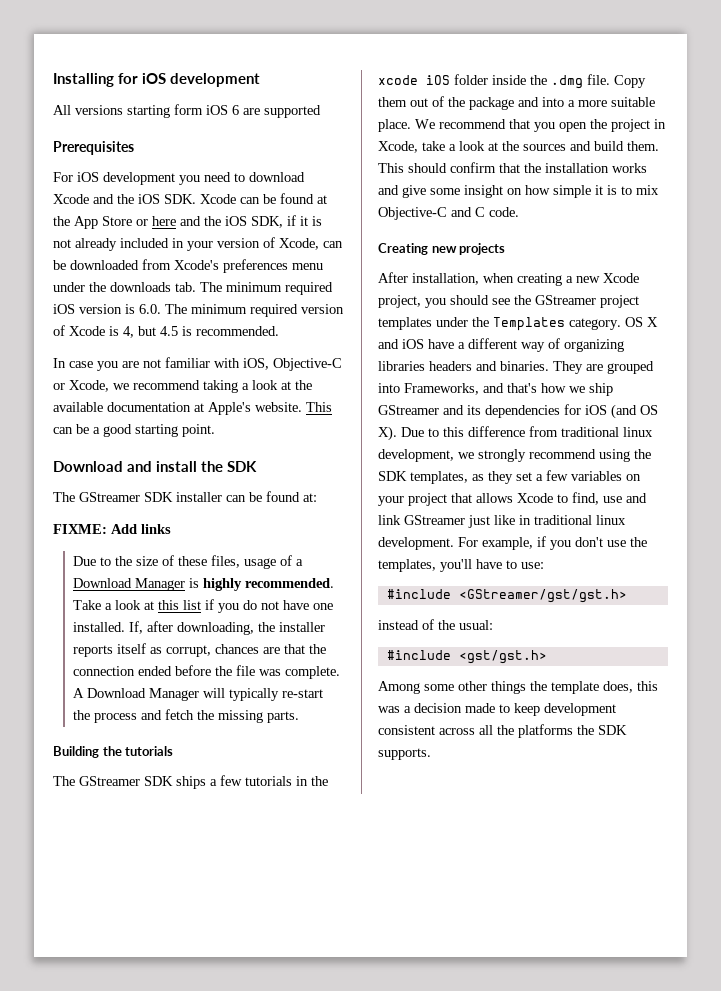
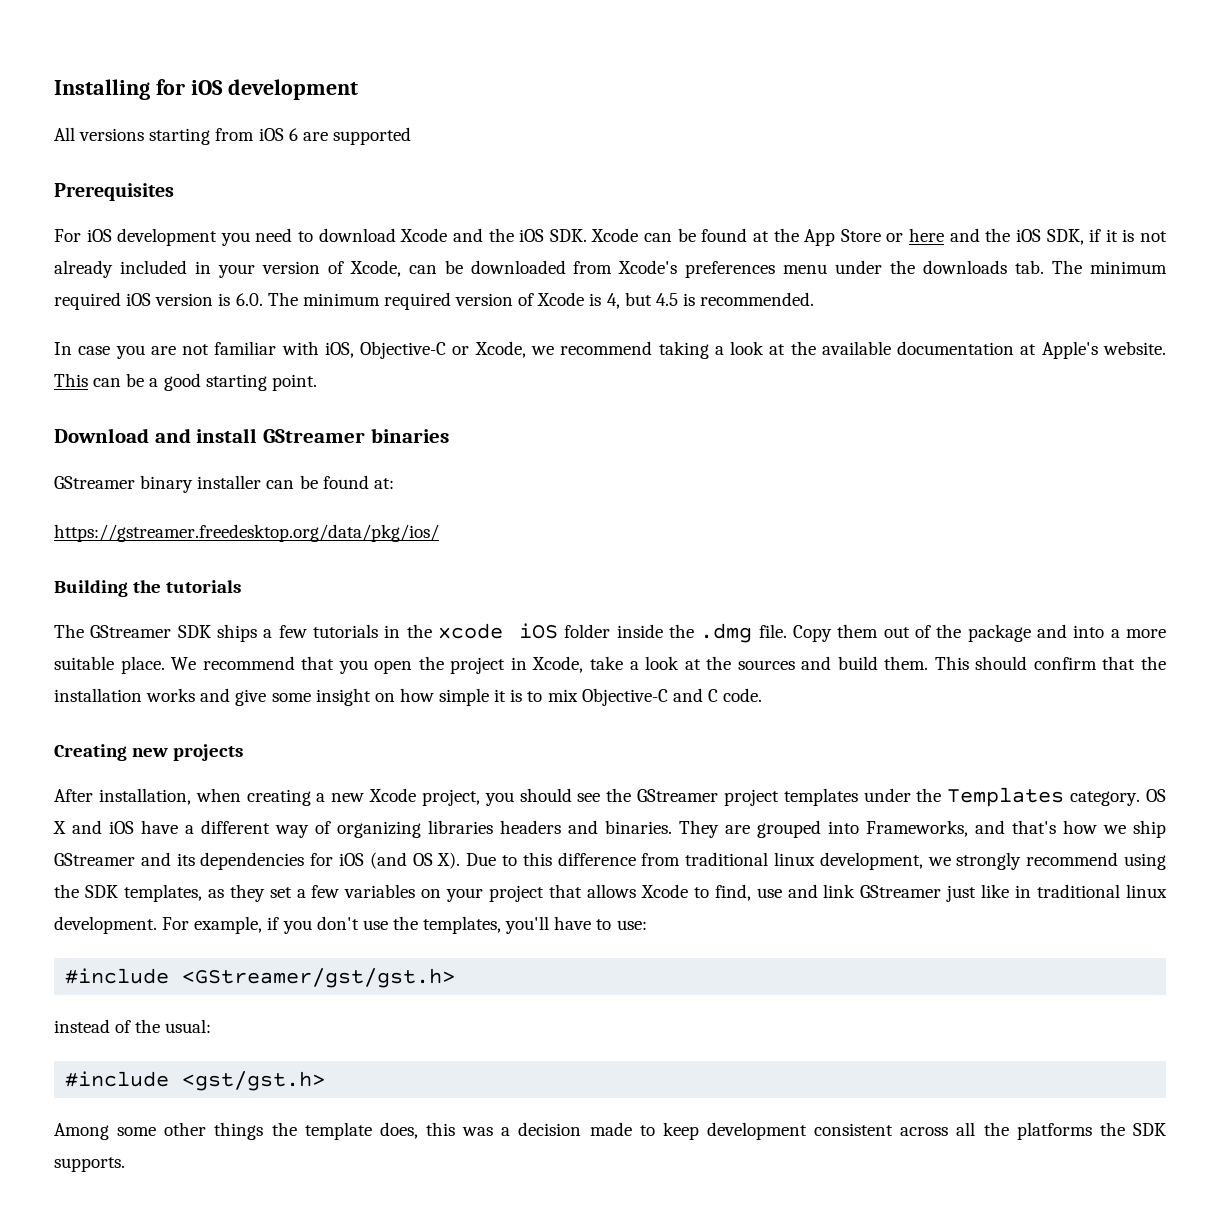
- All versions starting form iOS 6 are supported
+ All versions starting from iOS 6 are supported
- Download and install the SDK
- The GStreamer SDK installer can be found at:
+ Download and install GStreamer binaries
+ GStreamer binary installer can be found at:
- FIXME: Add links
- Due to the size of these files, usage of a Download Manager is highly recommended. Take a look at this list if you do not have one installed. If, after downloading, the installer reports itself as corrupt, chances are that the connection ended before the file was complete. A Download Manager will typically re-start the process and fetch the missing parts.
+ https://gstreamer.freedesktop.org/data/pkg/ios/

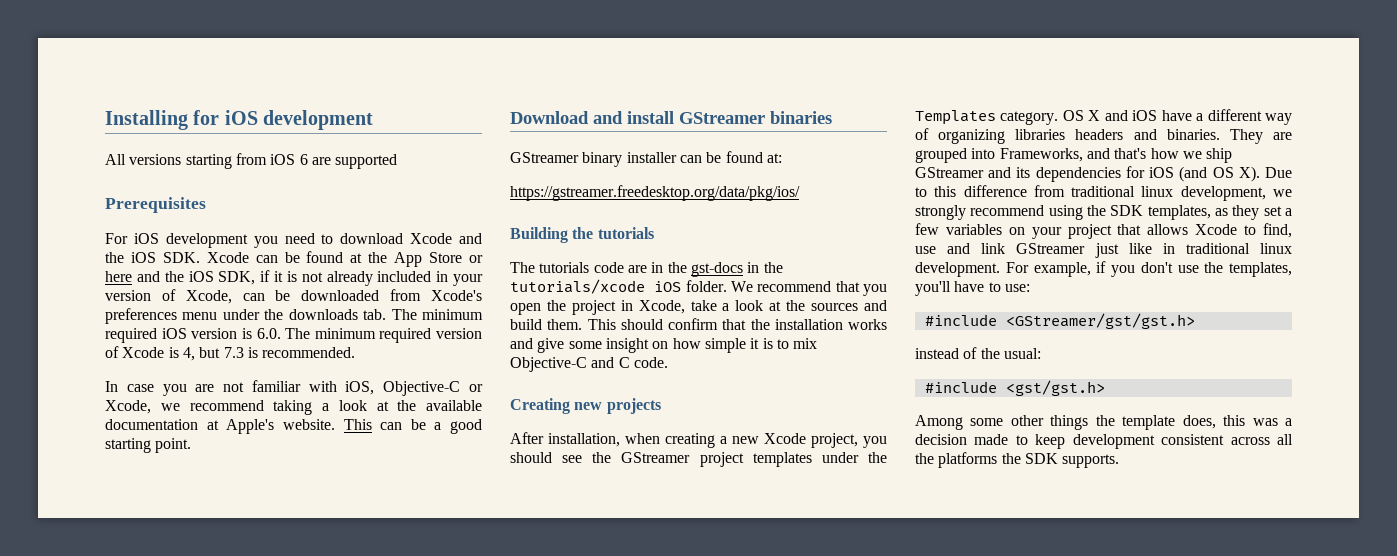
- For iOS development you need to download Xcode and the iOS SDK. Xcode can be found at the App Store or here and the iOS SDK, if it is not already included in your version of Xcode, can be downloaded from Xcode's preferences menu under the downloads tab. The minimum required iOS version is 6.0. The minimum required version of Xcode is 4, but 4.5 is recommended.
+ For iOS development you need to download Xcode and the iOS SDK. Xcode can be found at the App Store or here and the iOS SDK, if it is not already included in your version of Xcode, can be downloaded from Xcode's preferences menu under the downloads tab. The minimum required iOS version is 6.0. The minimum required version of Xcode is 4, but 7.3 is recommended.
- The GStreamer SDK ships a few tutorials in the xcode iOS folder inside the .dmg file. Copy them out of the package and into a more suitable place.
+ The tutorials code are in the gst-docs in the tutorials/xcode iOS folder.

